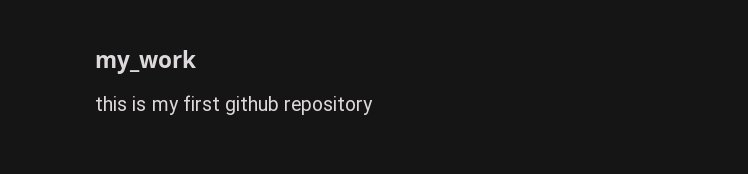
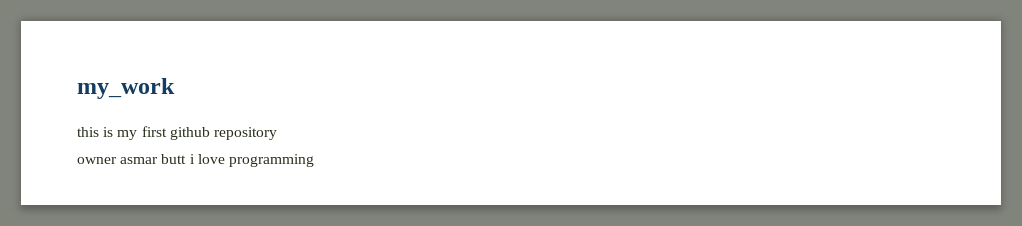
+ owner asmar butt i love programming

